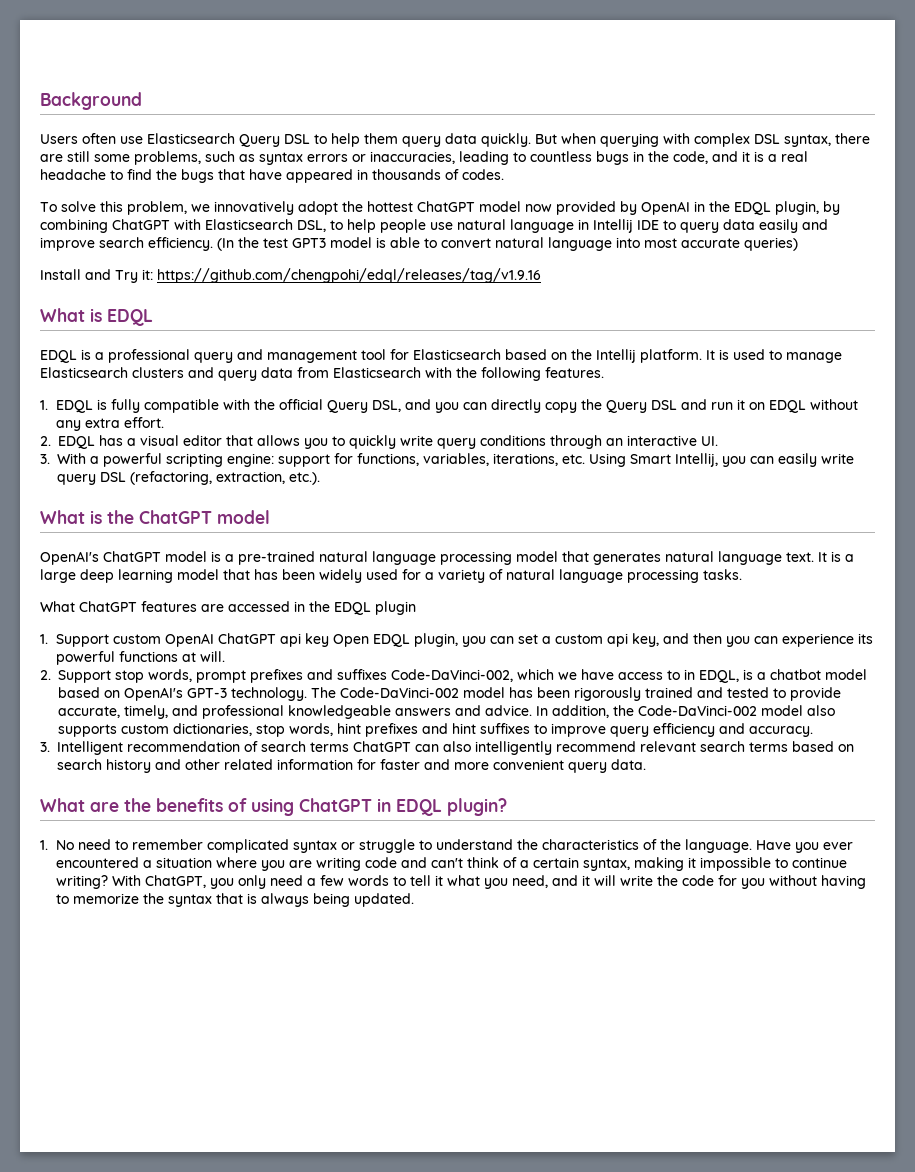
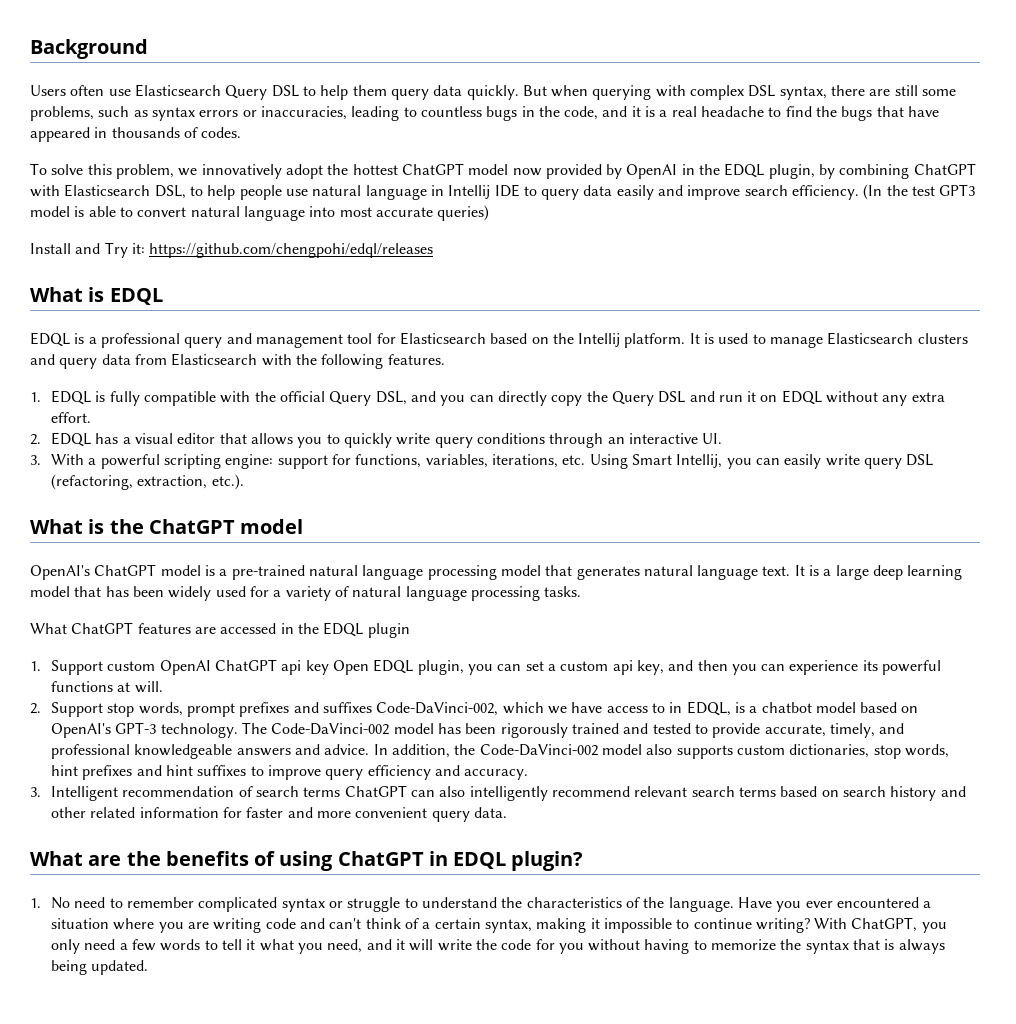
- Install and Try it: https://github.com/chengpohi/edql/releases/tag/v1.9.16
+ Install and Try it: https://github.com/chengpohi/edql/releases

